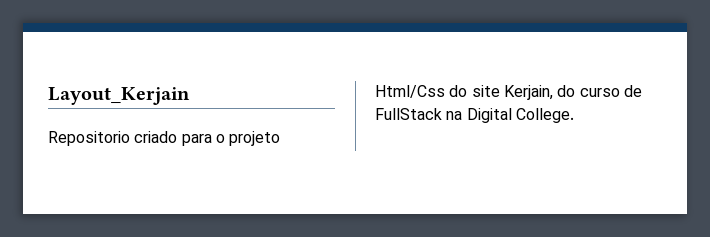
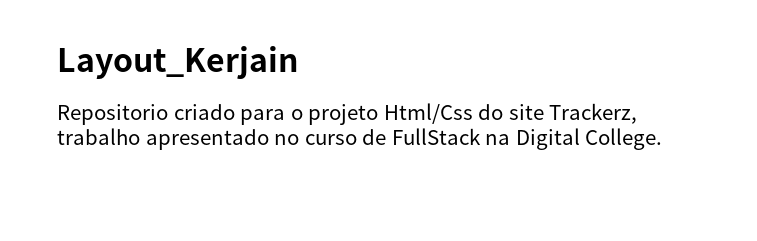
- Repositorio criado para o projeto Html/Css do site Kerjain, do curso de FullStack na Digital College.
+ Repositorio criado para o projeto Html/Css do site Trackerz, trabalho apresentado no curso de FullStack na Digital College.

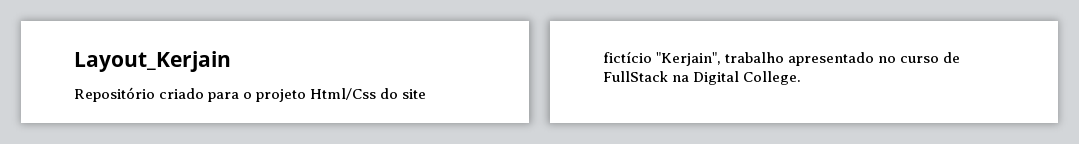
- Repositorio criado para o projeto Html/Css do site Trackerz, trabalho apresentado no curso de FullStack na Digital College.
+ Repositório criado para o projeto Html/Css do site fictício "Kerjain", trabalho apresentado no curso de FullStack na Digital College.

